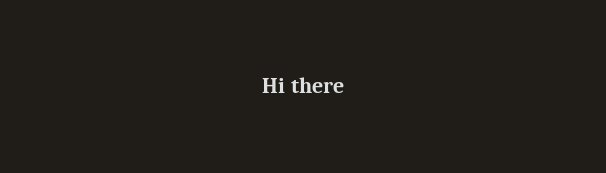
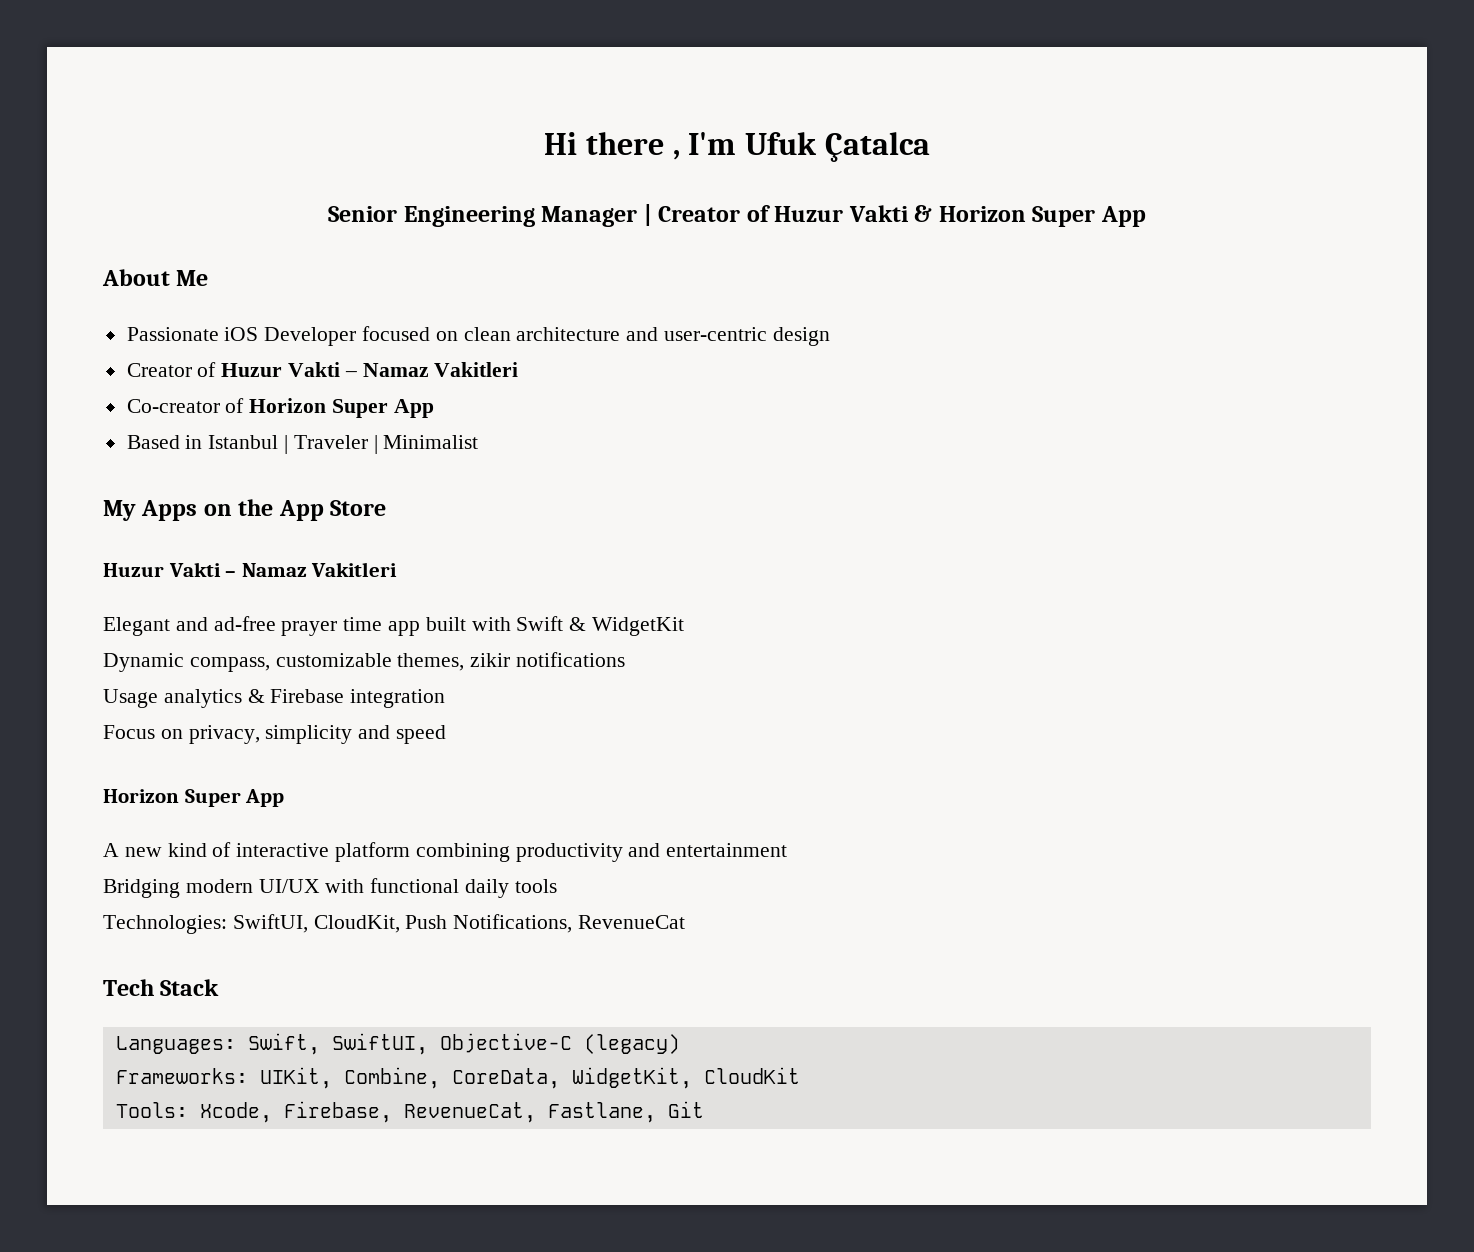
- Hi there
+ Hi there , I'm Ufuk Çatalca
+ Senior Engineering Manager | Creator of Huzur Vakti & Horizon Super App
+ About Me
+ Passionate iOS Developer focused on clean architecture and user-centric design
+ Creator of Huzur Vakti – Namaz Vakitleri
+ Co-creator of Horizon Super App
+ Based in Istanbul | Traveler | Minimalist
+ My Apps on the App Store
+ Huzur Vakti – Namaz Vakitleri
+ Elegant and ad-free prayer time app built with Swift & WidgetKit
+ Dynamic compass, customizable themes, zikir notifications
+ Usage analytics & Firebase integration
+ Focus on privacy, simplicity and speed
+ Horizon Super App
+ A new kind of interactive platform combining productivity and entertainment
+ Bridging modern UI/UX with functional daily tools
+ Technologies: SwiftUI, CloudKit, Push Notifications, RevenueCat
+ Tech Stack
+ Languages: Swift, SwiftUI, Objective-C (legacy)
+ Frameworks: UIKit, Combine, CoreData, WidgetKit, CloudKit
+ Tools: Xcode, Firebase, RevenueCat, Fastlane, Git

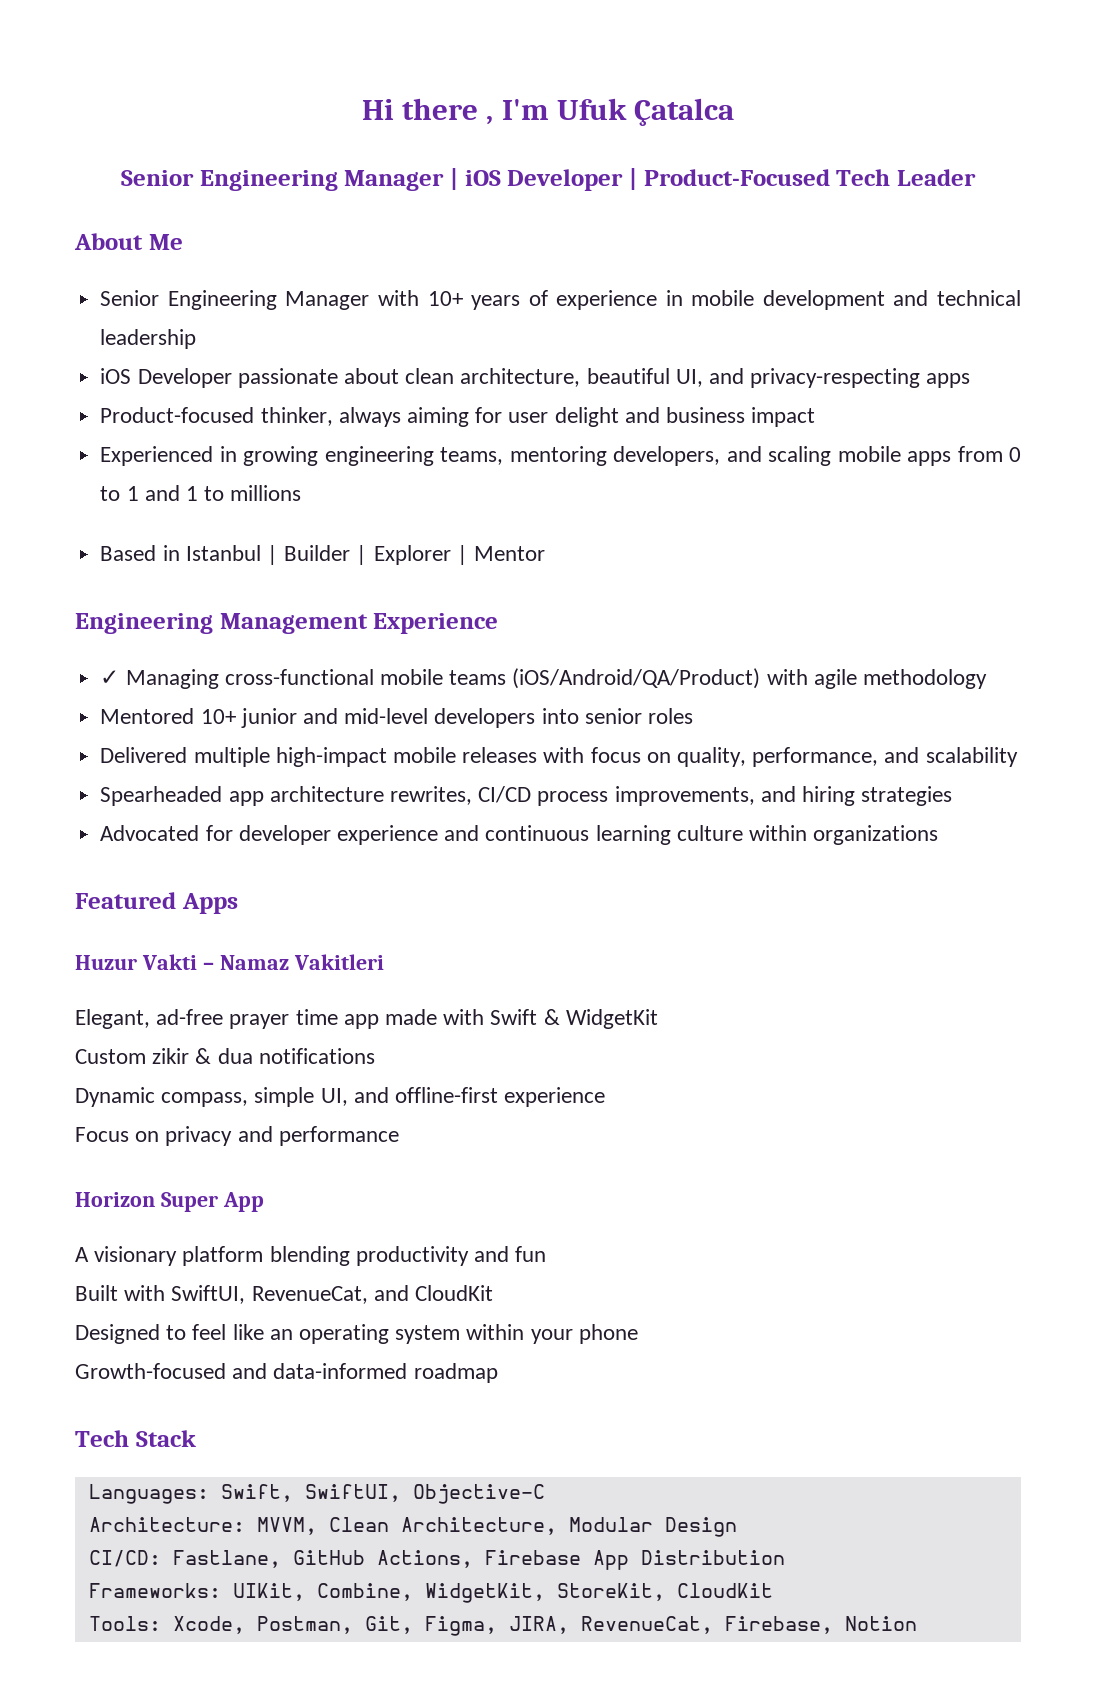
- Senior Engineering Manager | Creator of Huzur Vakti & Horizon Super App
+ Senior Engineering Manager | iOS Developer | Product-Focused Tech Leader
  About Me
- Passionate iOS Developer focused on clean architecture and user-centric design
- Creator of Huzur Vakti – Namaz Vakitleri
- Co-creator of Horizon Super App
- Based in Istanbul | Traveler | Minimalist
- My Apps on the App Store
+ Senior Engineering Manager with 10+ years of experience in mobile development and technical leadership
+ iOS Developer passionate about clean architecture, beautiful UI, and privacy-respecting apps
+ Product-focused thinker, always aiming for user delight and business impact
+ Experienced in growing engineering teams, mentoring developers, and scaling mobile apps from 0 to 1 and 1 to millions
+ Based in Istanbul | Builder | Explorer | Mentor
+ Engineering Management Experience
+ ✓ Managing cross-functional mobile teams (iOS/Android/QA/Product) with agile methodology
+ Mentored 10+ junior and mid-level developers into senior roles
+ Delivered multiple high-impact mobile releases with focus on quality, performance, and scalability
+ Spearheaded app architecture rewrites, CI/CD process improvements, and hiring strategies
+ Advocated for developer experience and continuous learning culture within organizations
+ Featured Apps
  Huzur Vakti – Namaz Vakitleri
- Elegant and ad-free prayer time app built with Swift & WidgetKit
+ Elegant, ad-free prayer time app made with Swift & WidgetKit
- Dynamic compass, customizable themes, zikir notifications
- Usage analytics & Firebase integration
- Focus on privacy, simplicity and speed
+ Custom zikir & dua notifications
+ Dynamic compass, simple UI, and offline-first experience
+ Focus on privacy and performance
  Horizon Super App
- A new kind of interactive platform combining productivity and entertainment
- Bridging modern UI/UX with functional daily tools
- Technologies: SwiftUI, CloudKit, Push Notifications, RevenueCat
+ A visionary platform blending productivity and fun
+ Built with SwiftUI, RevenueCat, and CloudKit
+ Designed to feel like an operating system within your phone
+ Growth-focused and data-informed roadmap
- Languages: Swift, SwiftUI, Objective-C (legacy)
+ Languages: Swift, SwiftUI, Objective-C
+ Architecture: MVVM, Clean Architecture, Modular Design
+ CI/CD: Fastlane, GitHub Actions, Firebase App Distribution
- Frameworks: UIKit, Combine, CoreData, WidgetKit, CloudKit
+ Frameworks: UIKit, Combine, WidgetKit, StoreKit, CloudKit
- Tools: Xcode, Firebase, RevenueCat, Fastlane, Git
+ Tools: Xcode, Postman, Git, Figma, JIRA, RevenueCat, Firebase, Notion

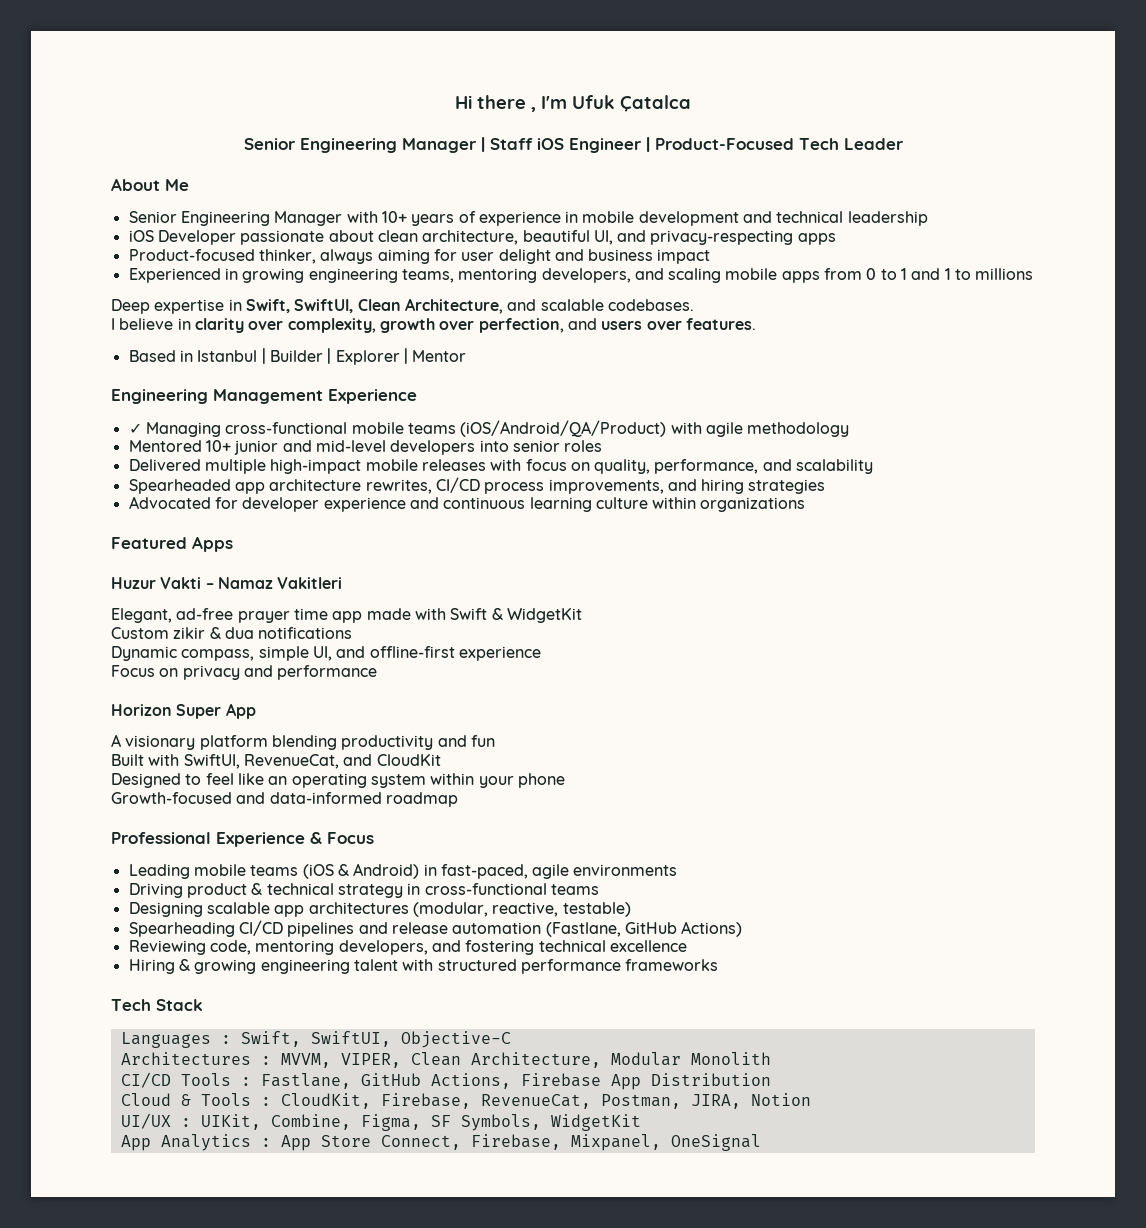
- Senior Engineering Manager | iOS Developer | Product-Focused Tech Leader
+ Senior Engineering Manager | Staff iOS Engineer | Product-Focused Tech Leader
+ Deep expertise in Swift, SwiftUI, Clean Architecture, and scalable codebases.
+ I believe in clarity over complexity, growth over perfection, and users over features.
+ Professional Experience & Focus
+ Leading mobile teams (iOS & Android) in fast-paced, agile environments
+ Driving product & technical strategy in cross-functional teams
+ Designing scalable app architectures (modular, reactive, testable)
+ Spearheading CI/CD pipelines and release automation (Fastlane, GitHub Actions)
+ Reviewing code, mentoring developers, and fostering technical excellence
+ Hiring & growing engineering talent with structured performance frameworks
- Languages: Swift, SwiftUI, Objective-C
+ Languages : Swift, SwiftUI, Objective-C
- Architecture: MVVM, Clean Architecture, Modular Design
- CI/CD: Fastlane, GitHub Actions, Firebase App Distribution
+ Architectures : MVVM, VIPER, Clean Architecture, Modular Monolith
+ CI/CD Tools : Fastlane, GitHub Actions, Firebase App Distribution
- Frameworks: UIKit, Combine, WidgetKit, StoreKit, CloudKit
- Tools: Xcode, Postman, Git, Figma, JIRA, RevenueCat, Firebase, Notion
+ Cloud & Tools : CloudKit, Firebase, RevenueCat, Postman, JIRA, Notion
+ UI/UX : UIKit, Combine, Figma, SF Symbols, WidgetKit
+ App Analytics : App Store Connect, Firebase, Mixpanel, OneSignal

